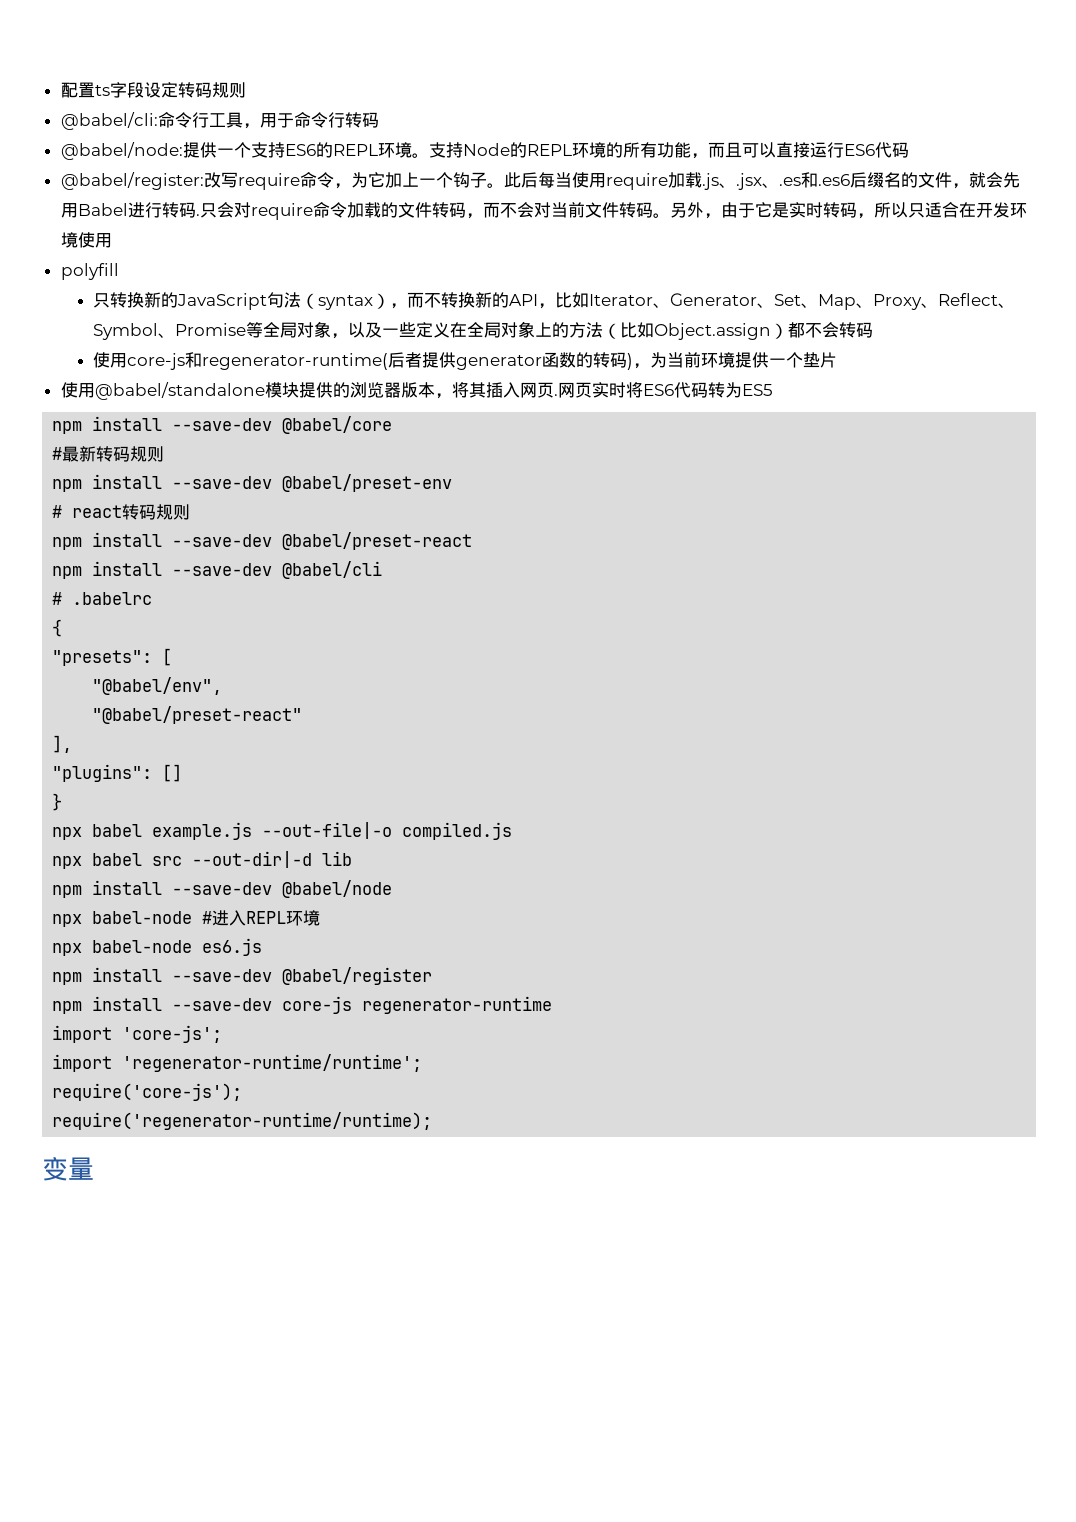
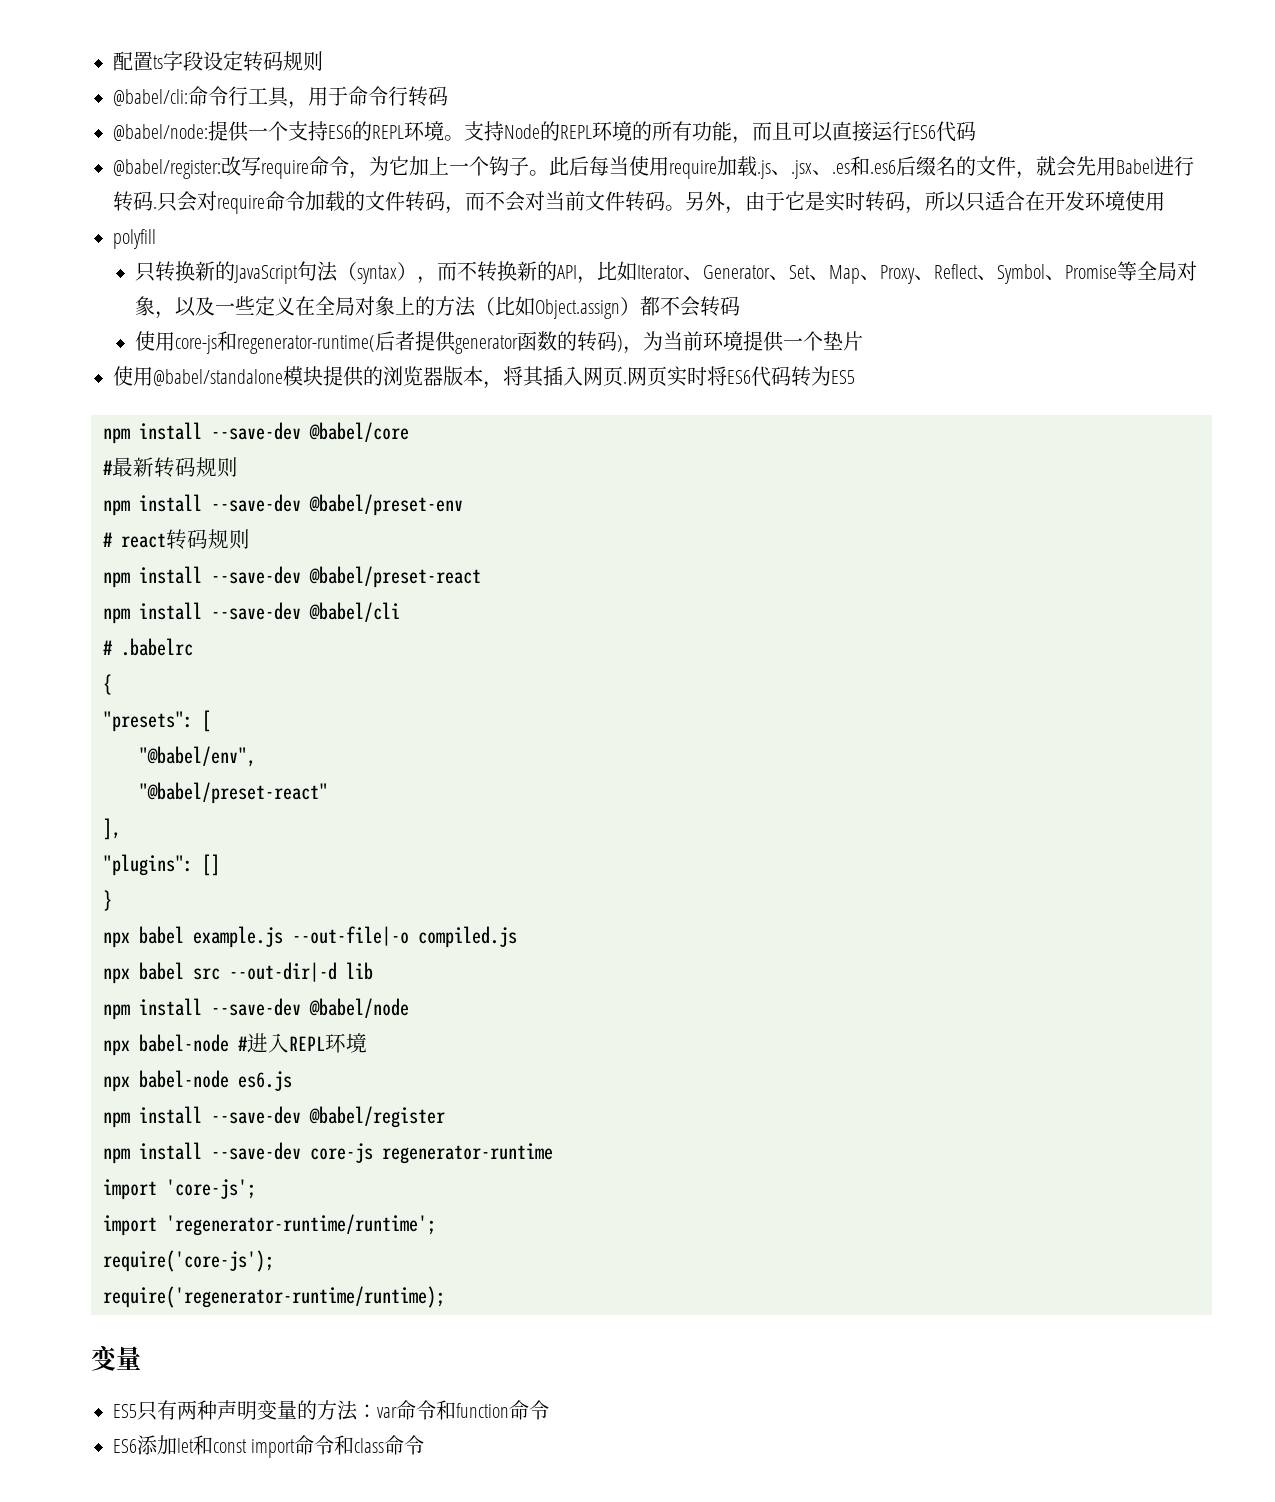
+ ES5只有两种声明变量的方法：var命令和function命令
+ ES6添加let和const import命令和class命令

